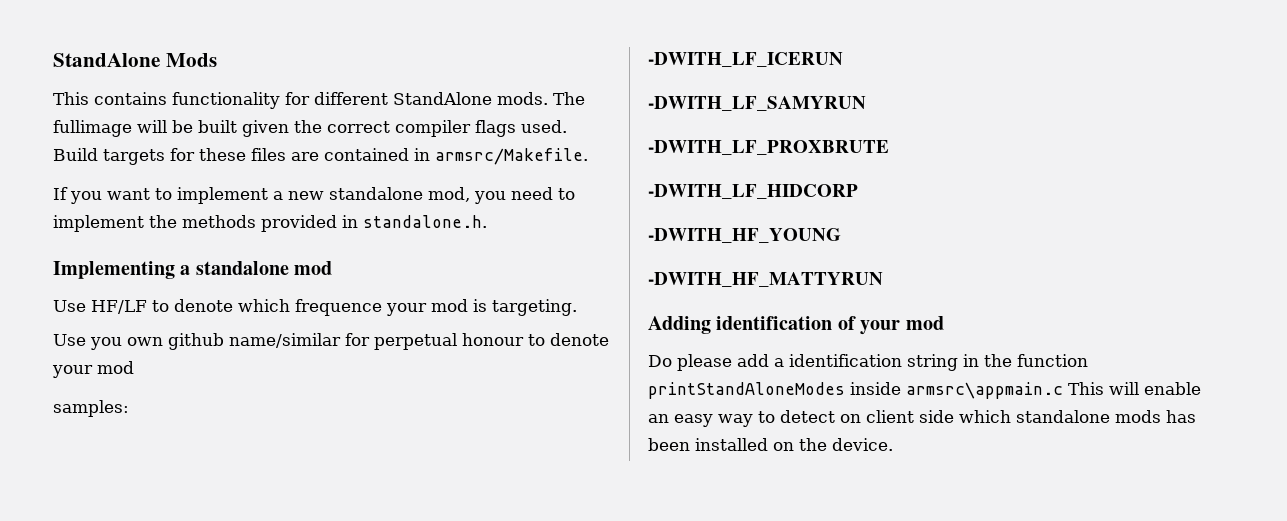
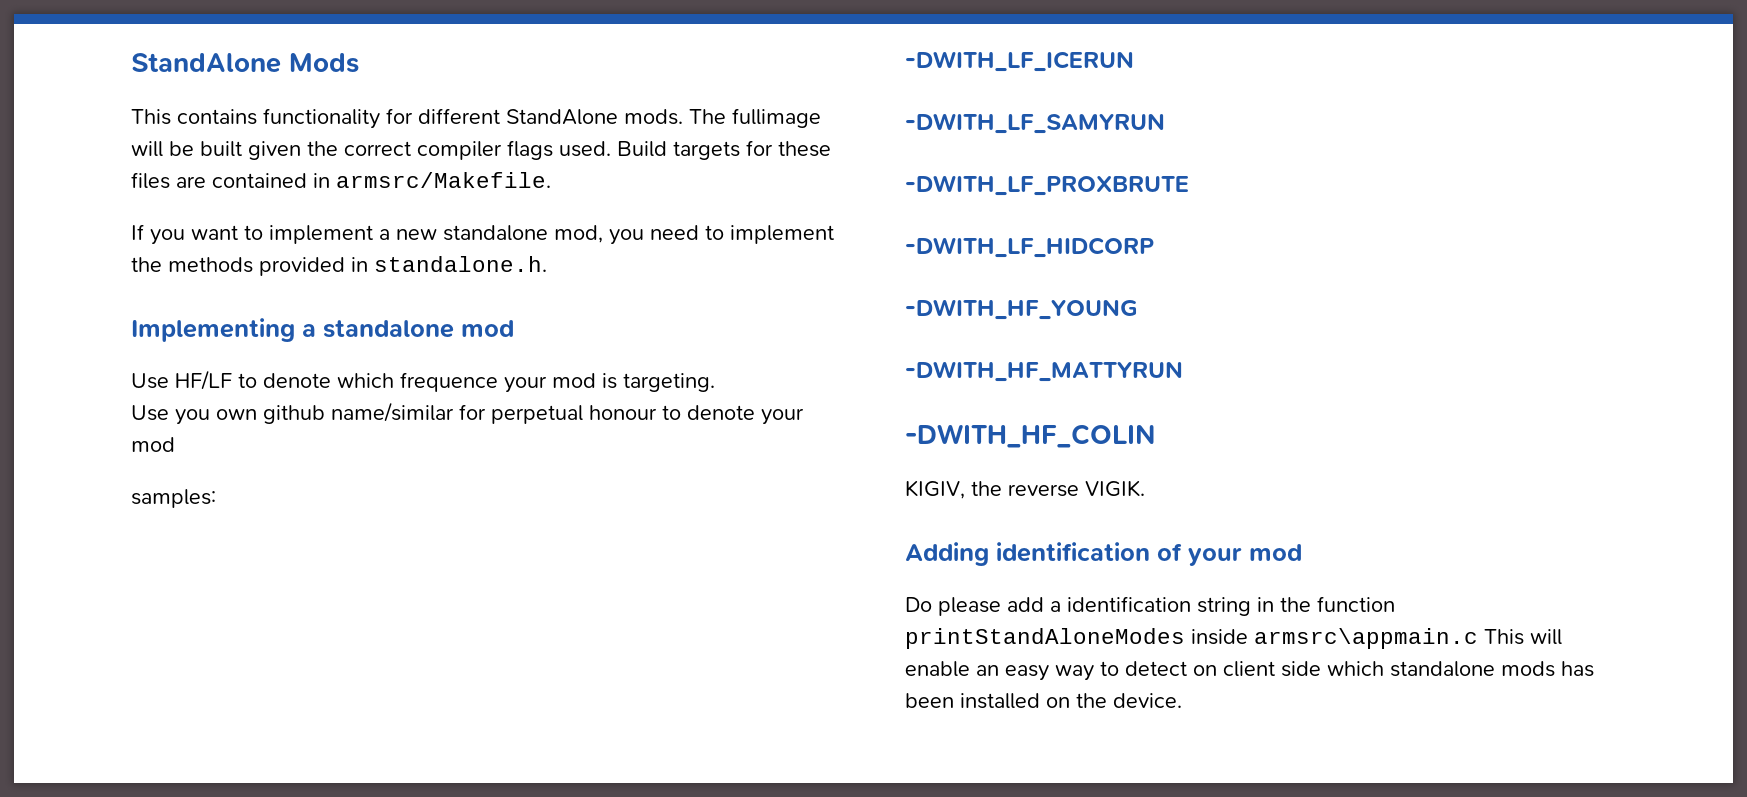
+ -DWITH_HF_COLIN
+ KIGIV, the reverse VIGIK.

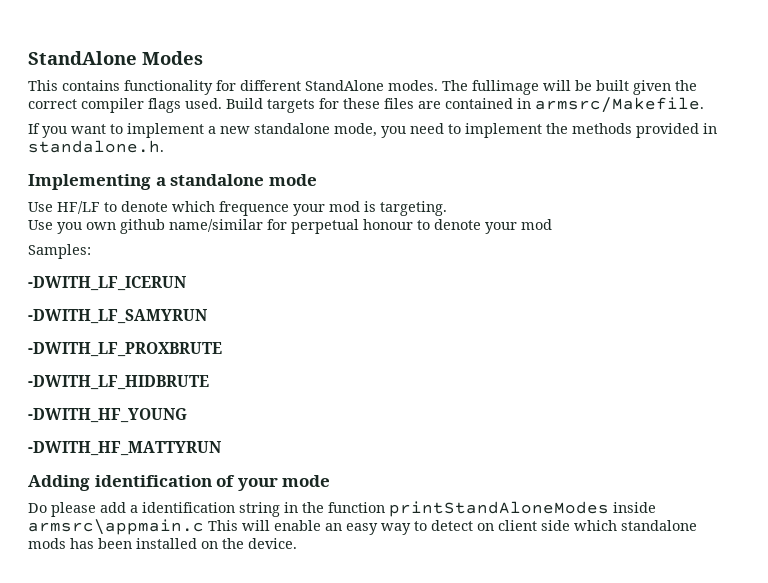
- StandAlone Mods
+ StandAlone Modes
- This contains functionality for different StandAlone mods.
+ This contains functionality for different StandAlone modes.
- If you want to implement a new standalone mod, you need to implement the methods provided in standalone.h.
+ If you want to implement a new standalone mode, you need to implement the methods provided in standalone.h.
- Implementing a standalone mod
+ Implementing a standalone mode
- samples:
+ Samples:
- -DWITH_LF_HIDCORP
+ -DWITH_LF_HIDBRUTE
- -DWITH_HF_COLIN
- KIGIV, the reverse VIGIK.
- Adding identification of your mod
+ Adding identification of your mode

